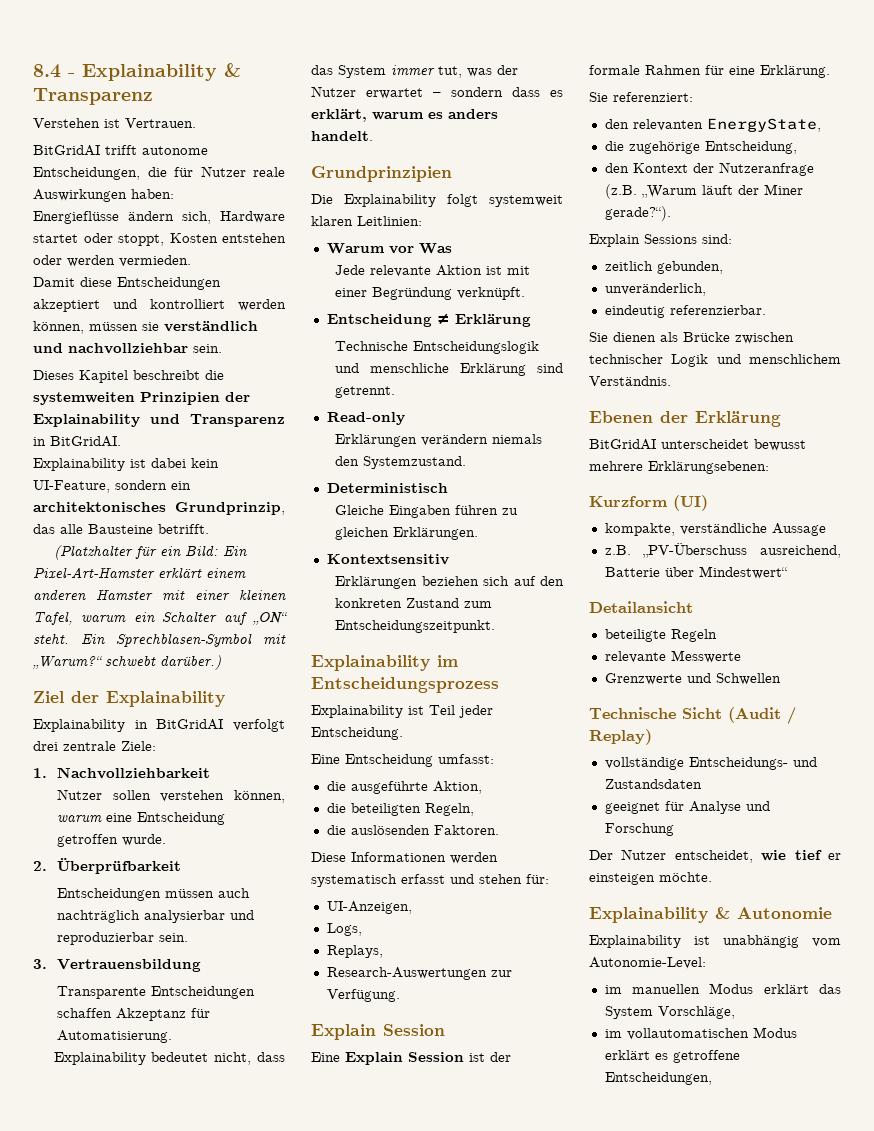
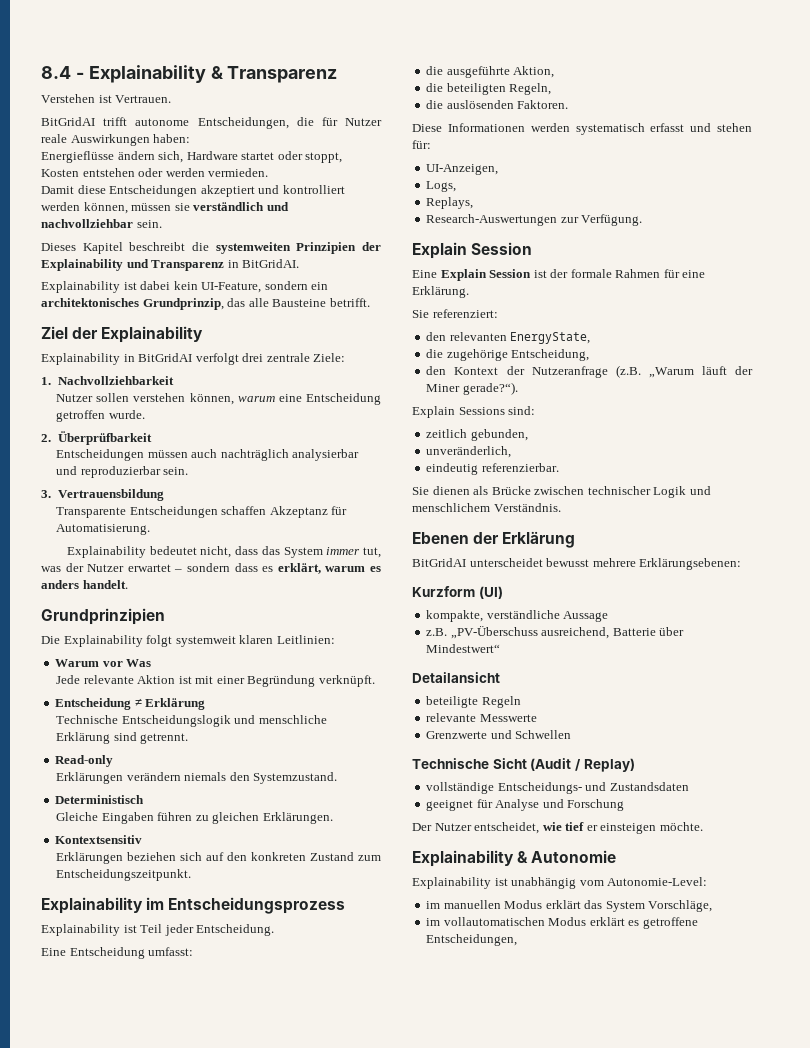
- (Platzhalter für ein Bild: Ein Pixel-Art-Hamster erklärt einem anderen Hamster mit einer kleinen Tafel, warum ein Schalter auf „ON“ steht. Ein Sprechblasen-Symbol mit „Warum?“ schwebt darüber.)

